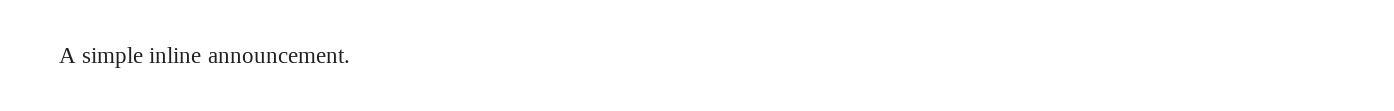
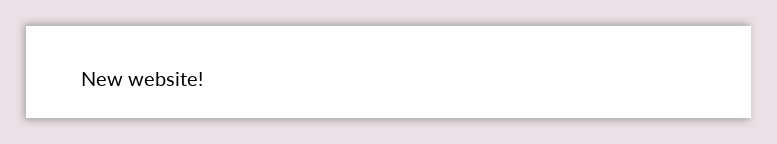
- A simple inline announcement.
+ New website!

